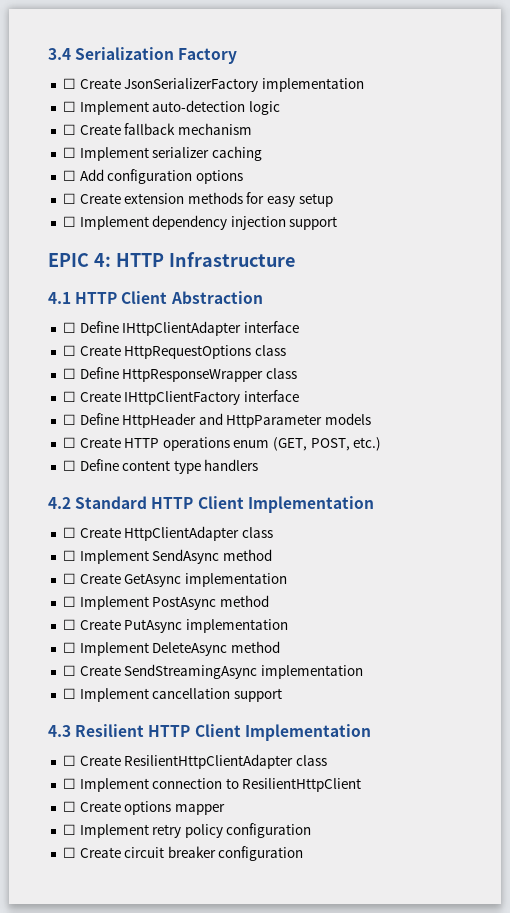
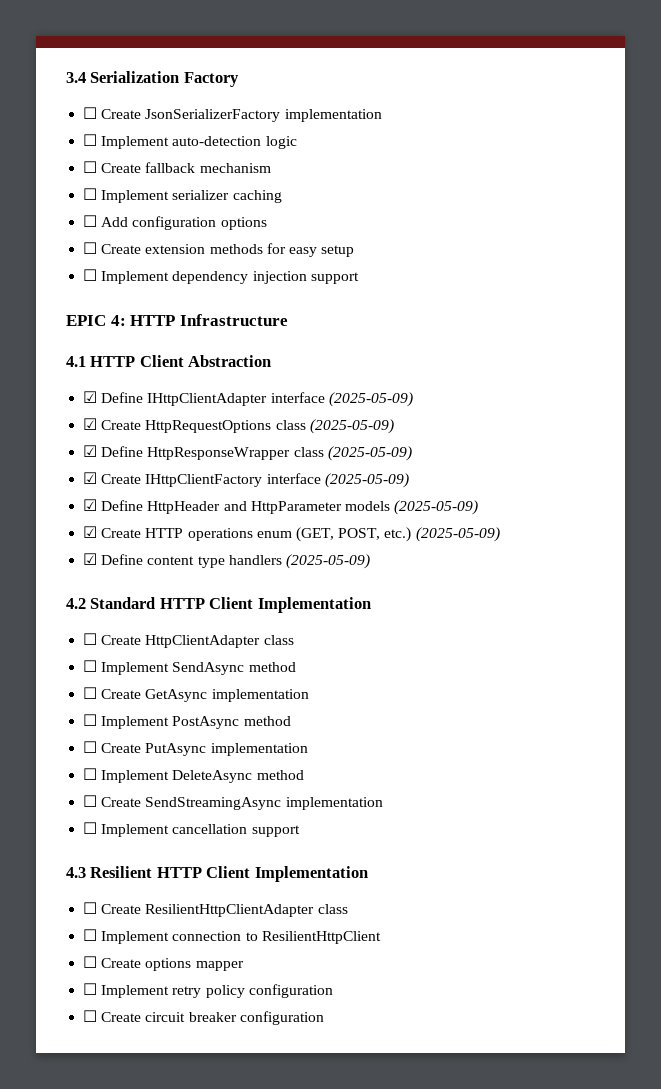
- ☐ Define IHttpClientAdapter interface
- ☐ Create HttpRequestOptions class
- ☐ Define HttpResponseWrapper class
- ☐ Create IHttpClientFactory interface
- ☐ Define HttpHeader and HttpParameter models
- ☐ Create HTTP operations enum (GET, POST, etc.)
- ☐ Define content type handlers
+ ☑ Define IHttpClientAdapter interface (2025-05-09)
+ ☑ Create HttpRequestOptions class (2025-05-09)
+ ☑ Define HttpResponseWrapper class (2025-05-09)
+ ☑ Create IHttpClientFactory interface (2025-05-09)
+ ☑ Define HttpHeader and HttpParameter models (2025-05-09)
+ ☑ Create HTTP operations enum (GET, POST, etc.) (2025-05-09)
+ ☑ Define content type handlers (2025-05-09)

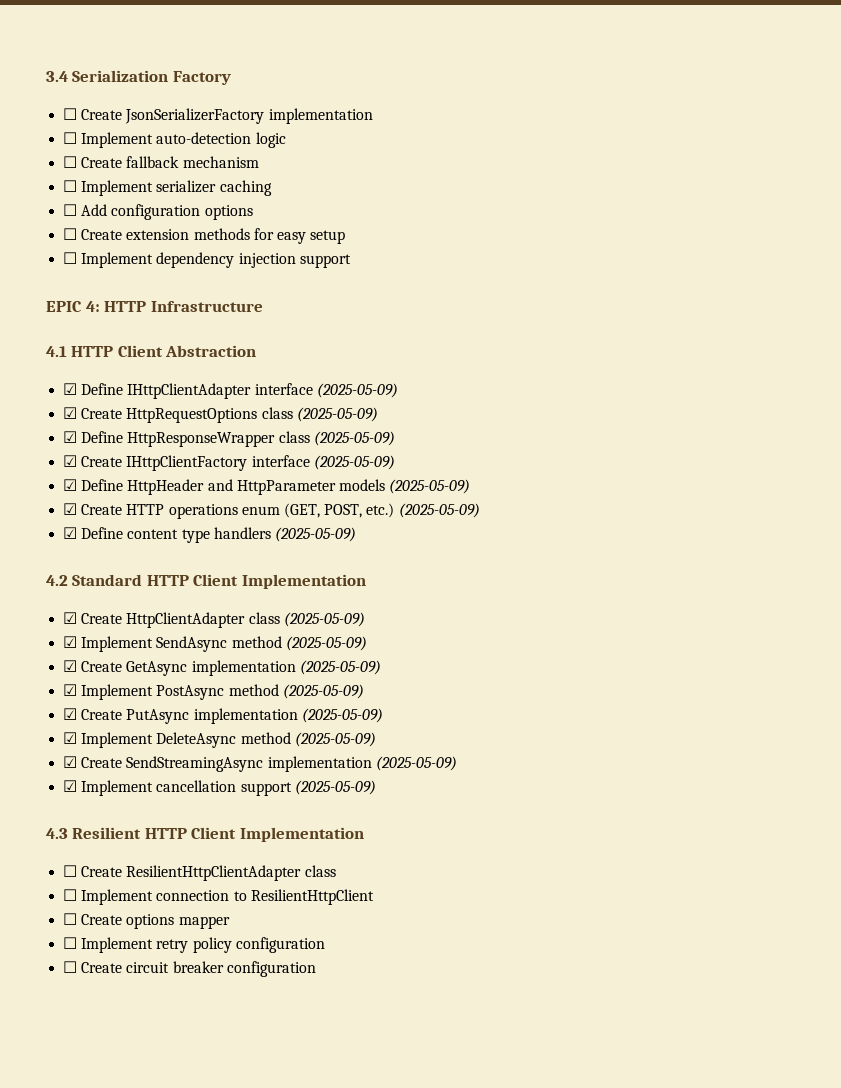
- ☐ Create HttpClientAdapter class
- ☐ Implement SendAsync method
- ☐ Create GetAsync implementation
- ☐ Implement PostAsync method
- ☐ Create PutAsync implementation
- ☐ Implement DeleteAsync method
- ☐ Create SendStreamingAsync implementation
- ☐ Implement cancellation support
+ ☑ Create HttpClientAdapter class (2025-05-09)
+ ☑ Implement SendAsync method (2025-05-09)
+ ☑ Create GetAsync implementation (2025-05-09)
+ ☑ Implement PostAsync method (2025-05-09)
+ ☑ Create PutAsync implementation (2025-05-09)
+ ☑ Implement DeleteAsync method (2025-05-09)
+ ☑ Create SendStreamingAsync implementation (2025-05-09)
+ ☑ Implement cancellation support (2025-05-09)

